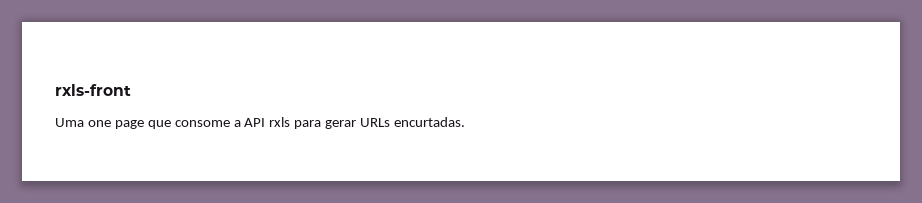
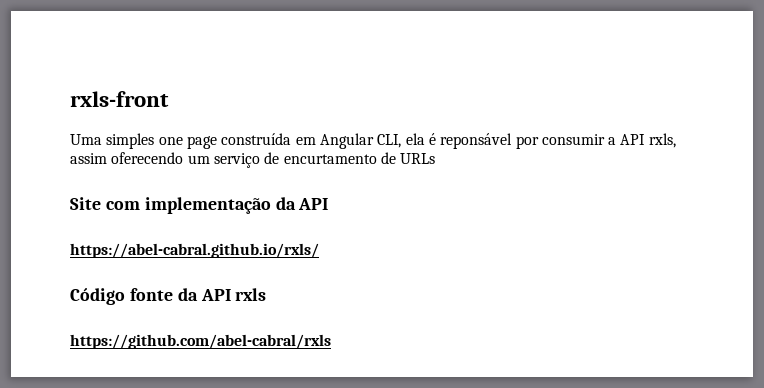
- Uma one page que consome a API rxls para gerar URLs encurtadas.
+ Uma simples one page construída em Angular CLI, ela é reponsável por consumir a API rxls, assim oferecendo um serviço de encurtamento de URLs
+ Site com implementação da API
+ https://abel-cabral.github.io/rxls/
+ Código fonte da API rxls
+ https://github.com/abel-cabral/rxls

